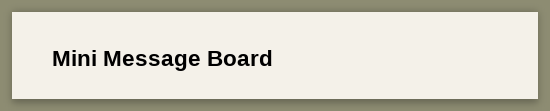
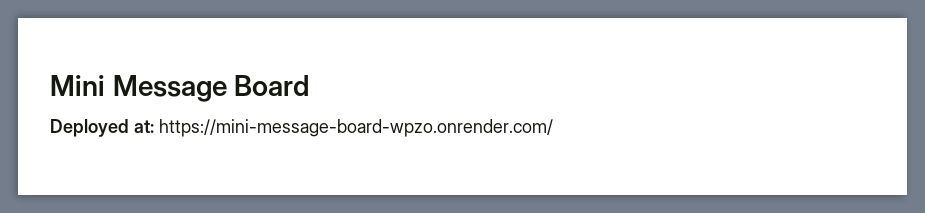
+ Deployed at: https://mini-message-board-wpzo.onrender.com/

